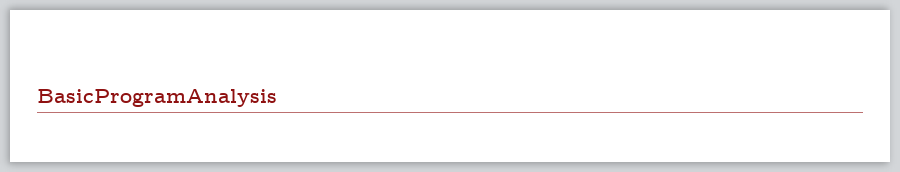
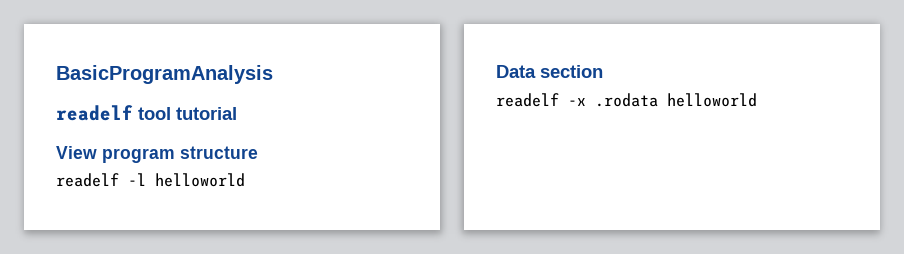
+ readelf tool tutorial
+ View program structure
+ readelf -l helloworld
+ Data section
+ readelf -x .rodata helloworld

